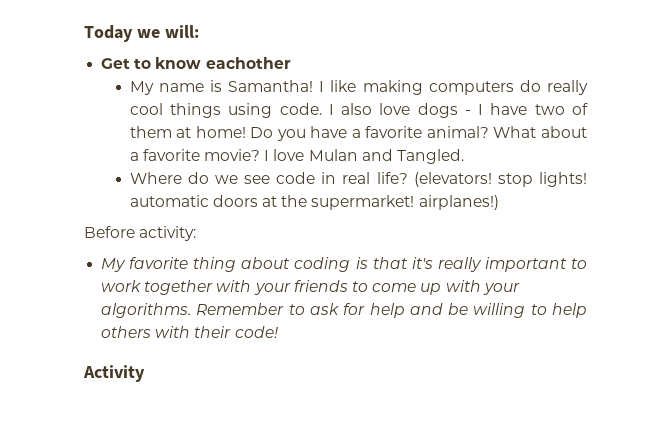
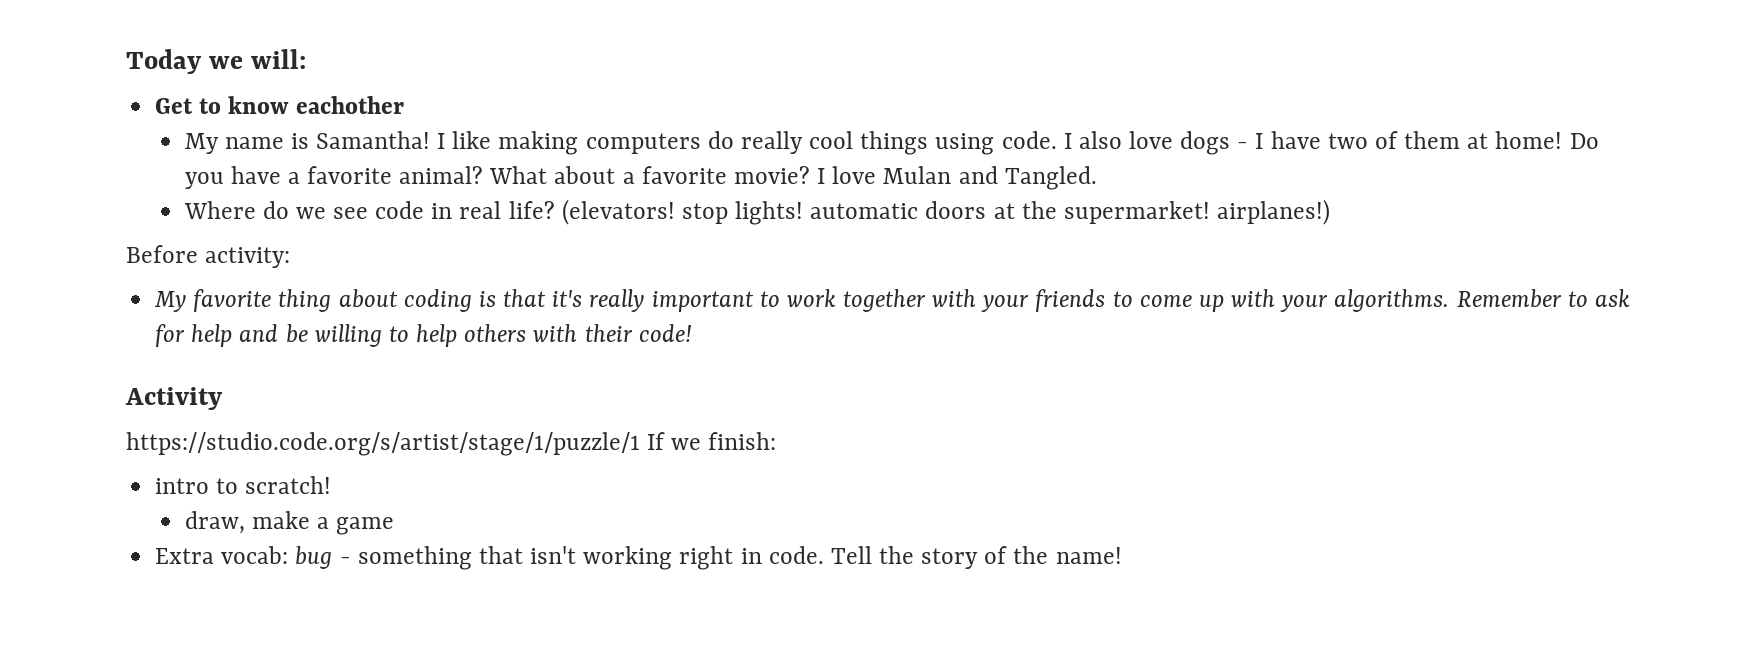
+ https://studio.code.org/s/artist/stage/1/puzzle/1 If we finish:
+ intro to scratch!
+ draw, make a game
+ Extra vocab: bug - something that isn't working right in code. Tell the story of the name!

